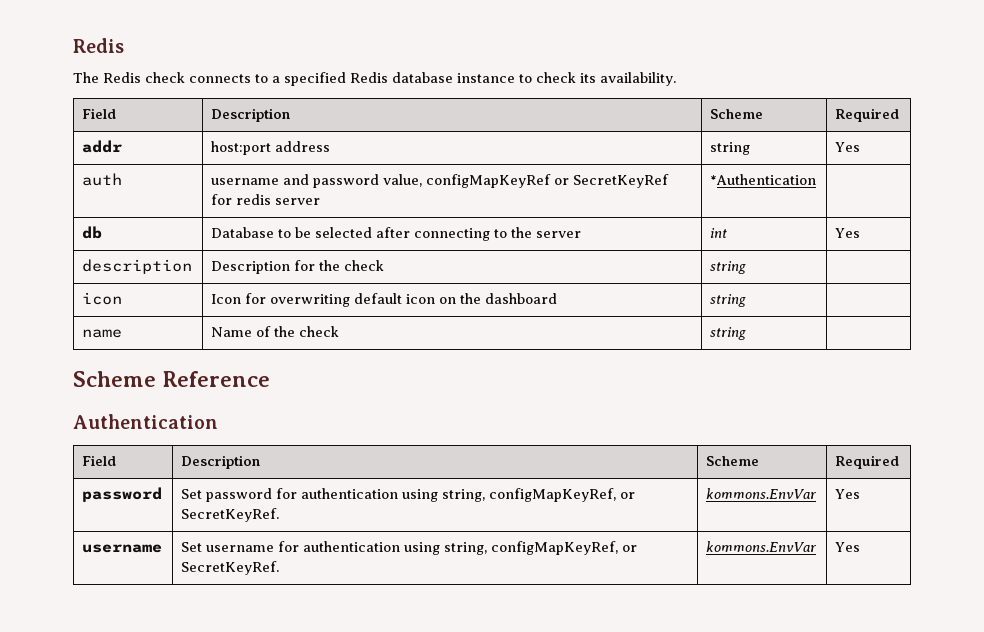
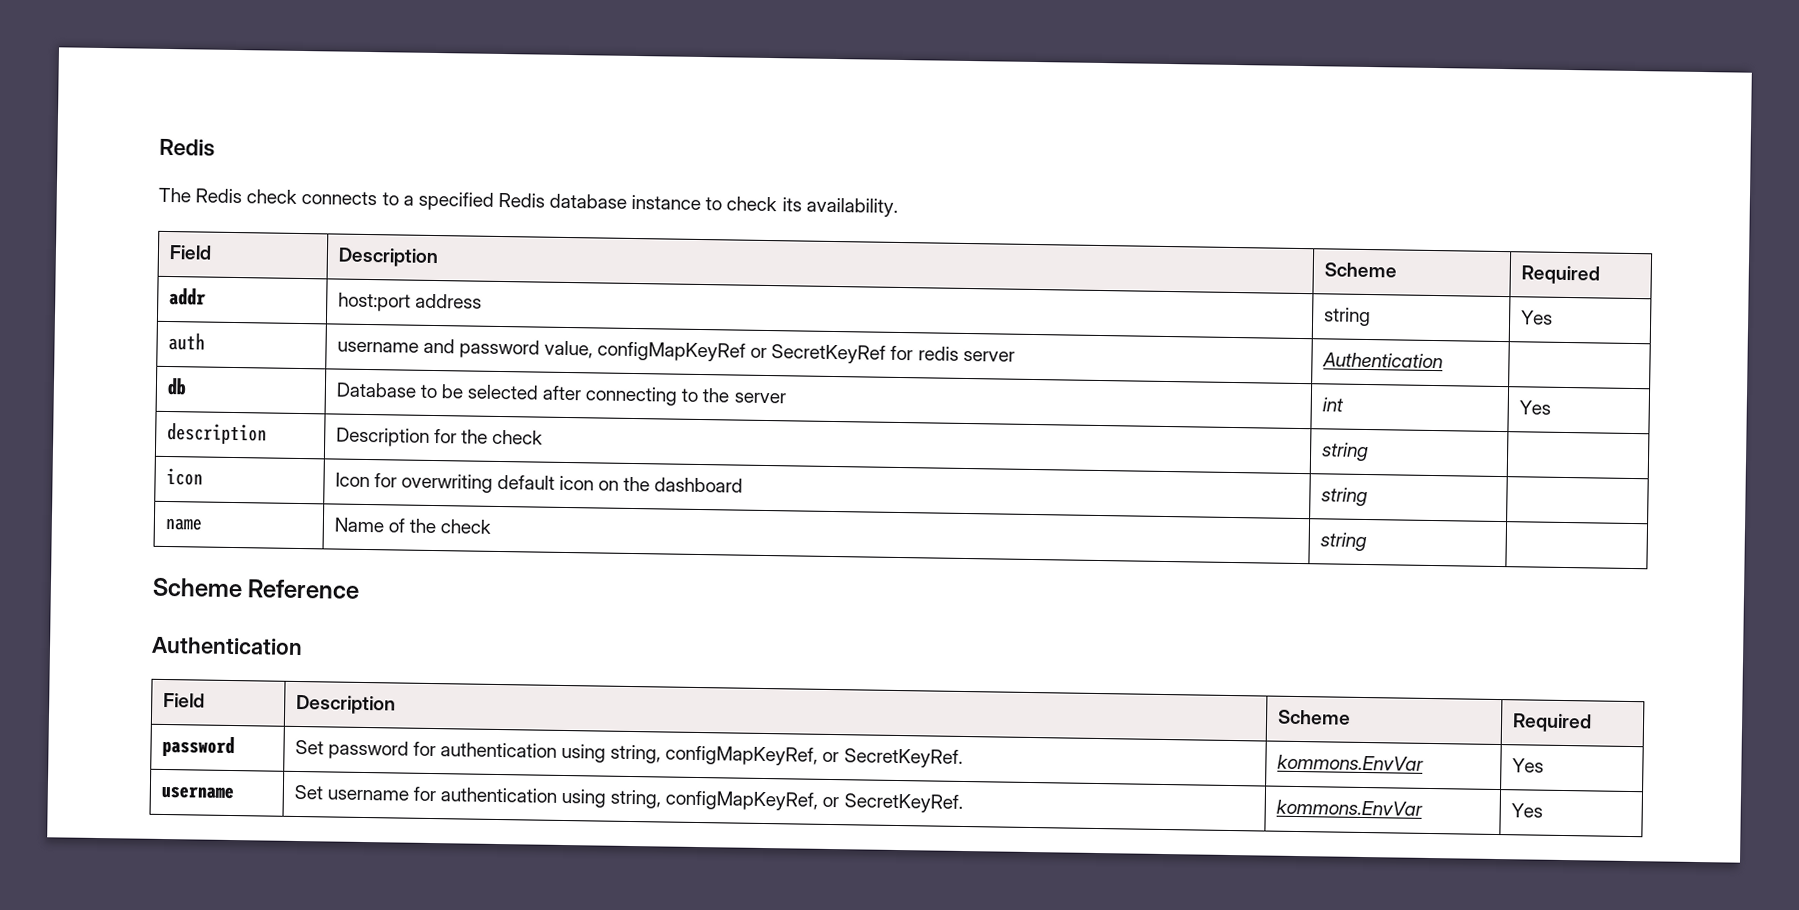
- auth | username and password value, configMapKeyRef or SecretKeyRef for redis server | *Authentication |
+ auth | username and password value, configMapKeyRef or SecretKeyRef for redis server | Authentication |

